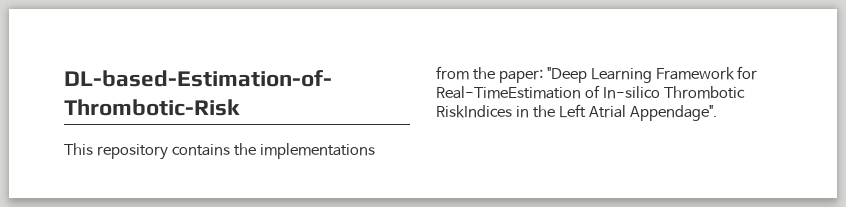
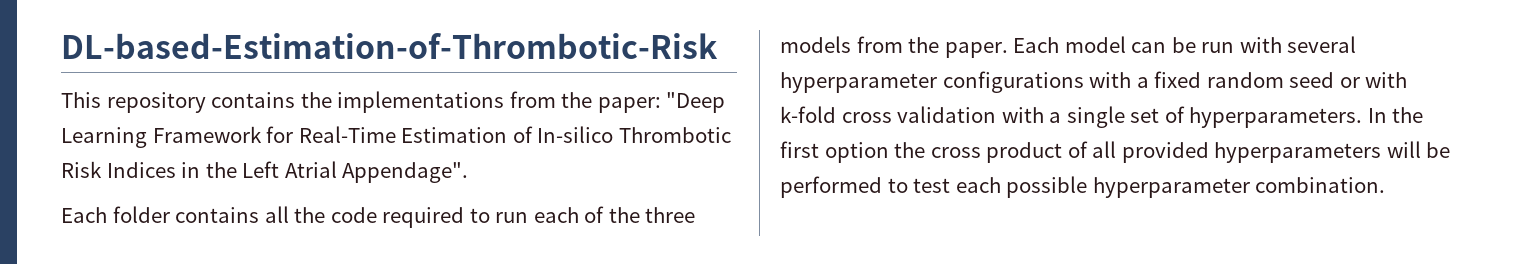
- This repository contains the implementations from the paper: "Deep Learning Framework for Real-TimeEstimation of In-silico Thrombotic RiskIndices in the Left Atrial Appendage".
+ This repository contains the implementations from the paper: "Deep Learning Framework for Real-Time Estimation of In-silico Thrombotic Risk Indices in the Left Atrial Appendage".
+ Each folder contains all the code required to run each of the three models from the paper. Each model can be run with several hyperparameter configurations with a fixed random seed or with k-fold cross validation with a single set of hyperparameters. In the first option the cross product of all provided hyperparameters will be performed to test each possible hyperparameter combination.

